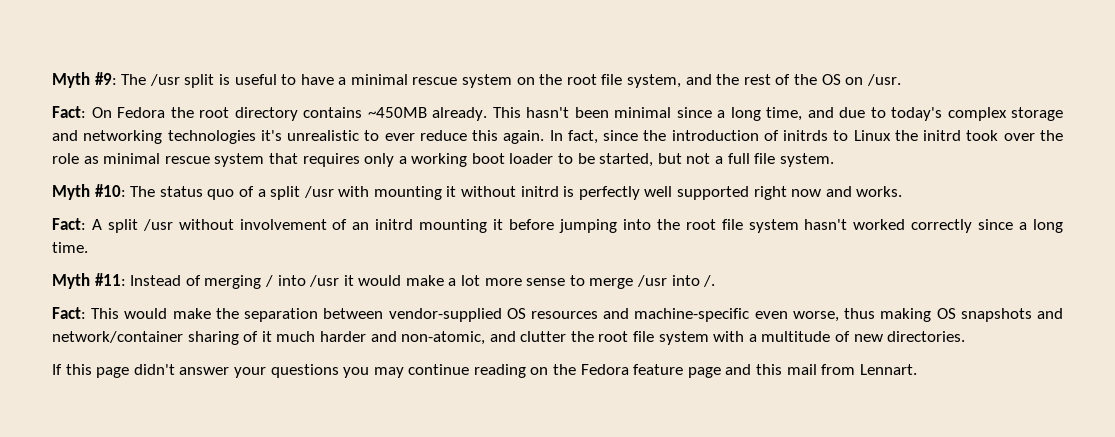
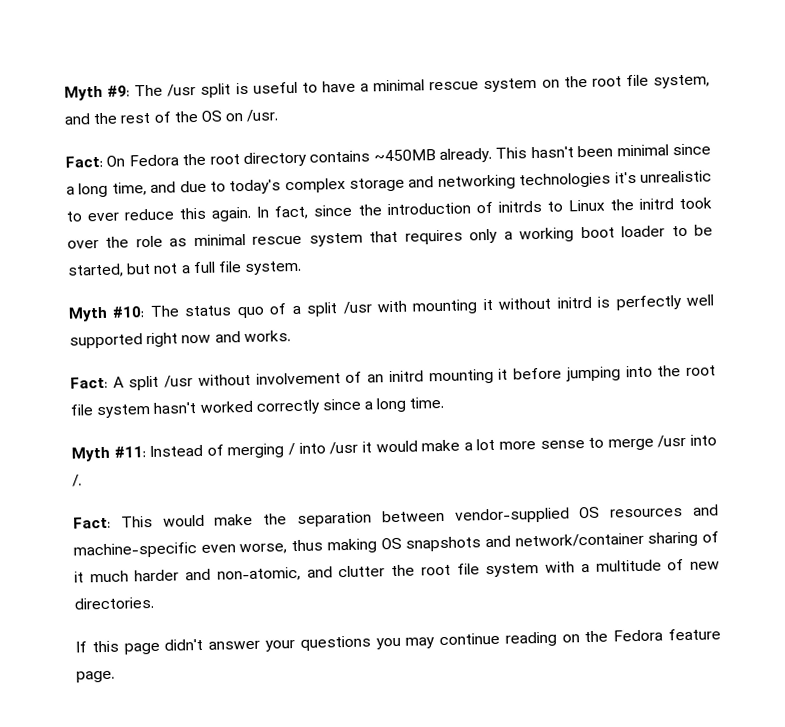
- If this page didn't answer your questions you may continue reading on the Fedora feature page and this mail from Lennart.
+ If this page didn't answer your questions you may continue reading on the Fedora feature page.

